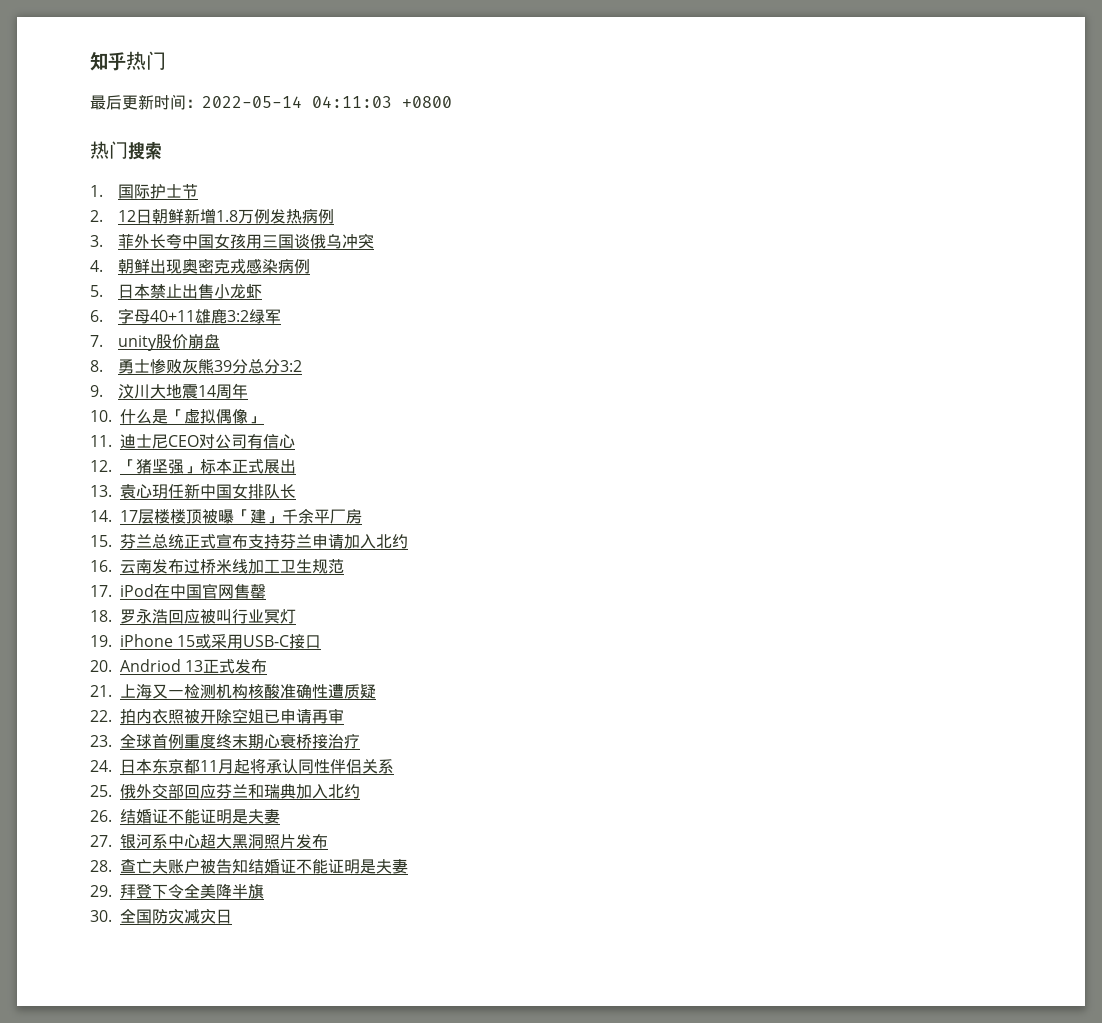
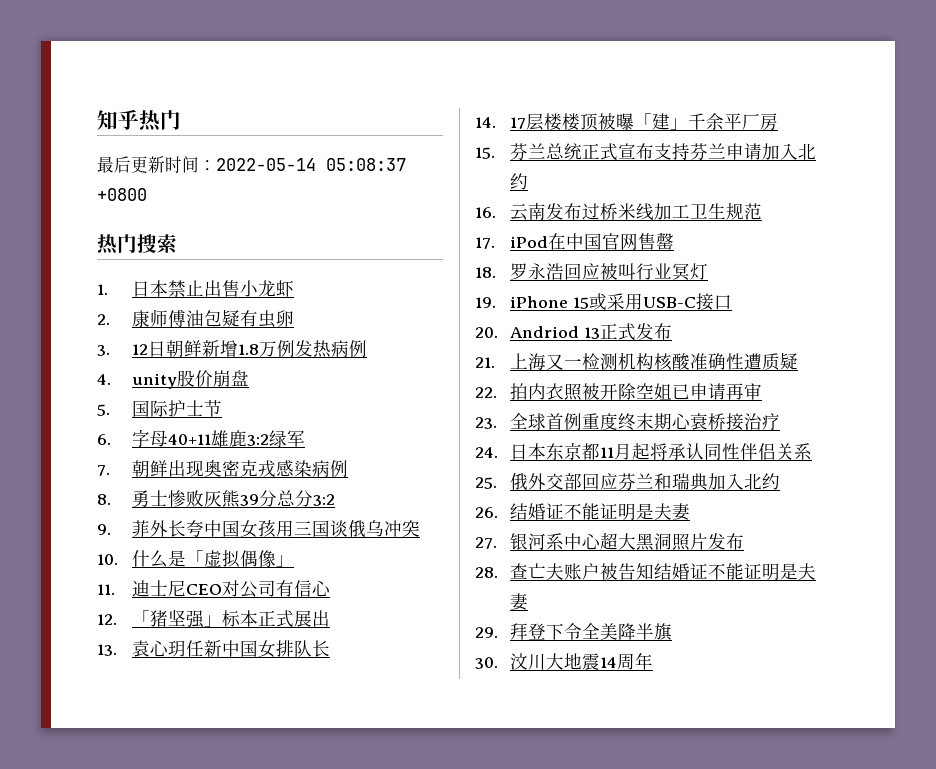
- 最后更新时间：2022-05-14 04:11:03 +0800
+ 最后更新时间：2022-05-14 05:08:37 +0800
- 1.国际护士节
- 2. 12日朝鲜新增1.8万例发热病例
+ 1.日本禁止出售小龙虾
+ 2.康师傅油包疑有虫卵
+ 3. 12日朝鲜新增1.8万例发热病例
- 3.菲外长夸中国女孩用三国谈俄乌冲突
+ 4. unity股价崩盘
+ 5.国际护士节
+ 6.字母40+11雄鹿3:2绿军
+ 7.朝鲜出现奥密克戎感染病例
+ 8.勇士惨败灰熊39分总分3:2
+ 9.菲外长夸中国女孩用三国谈俄乌冲突
- 4.朝鲜出现奥密克戎感染病例
- 5.日本禁止出售小龙虾
- 6.字母40+11雄鹿3:2绿军
- 7. unity股价崩盘
- 8.勇士惨败灰熊39分总分3:2
- 9.汶川大地震14周年
- 30.全国防灾减灾日
+ 30.汶川大地震14周年

